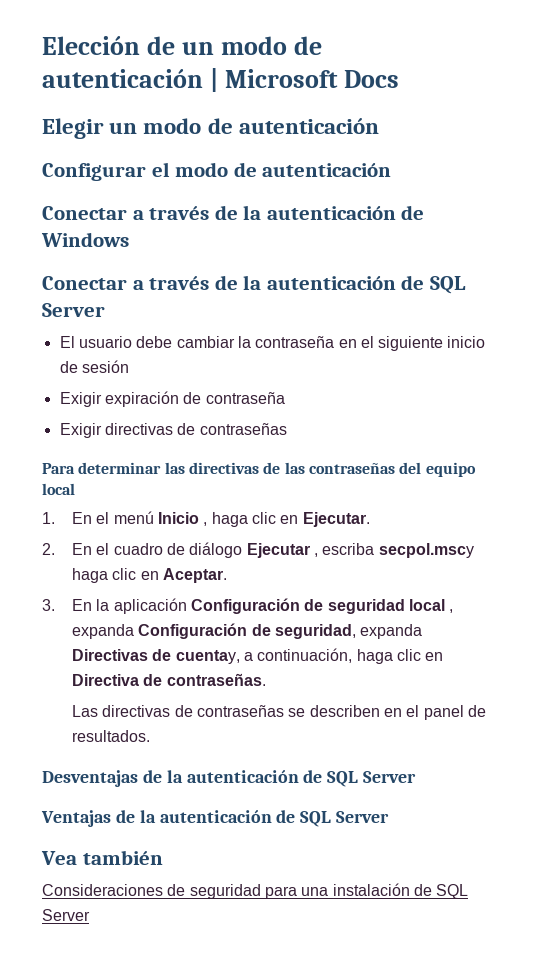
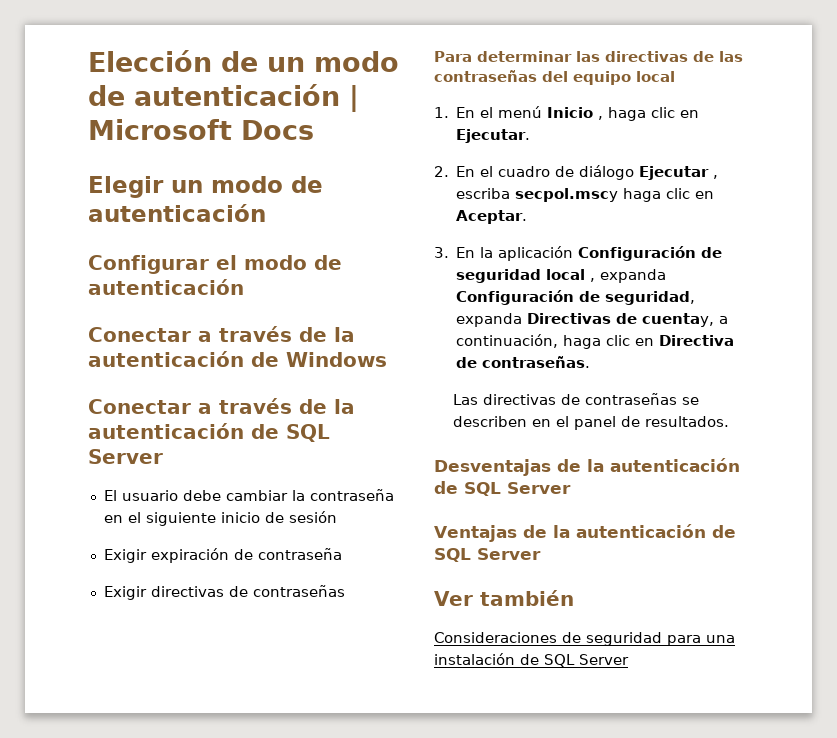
- Vea también
+ Ver también

